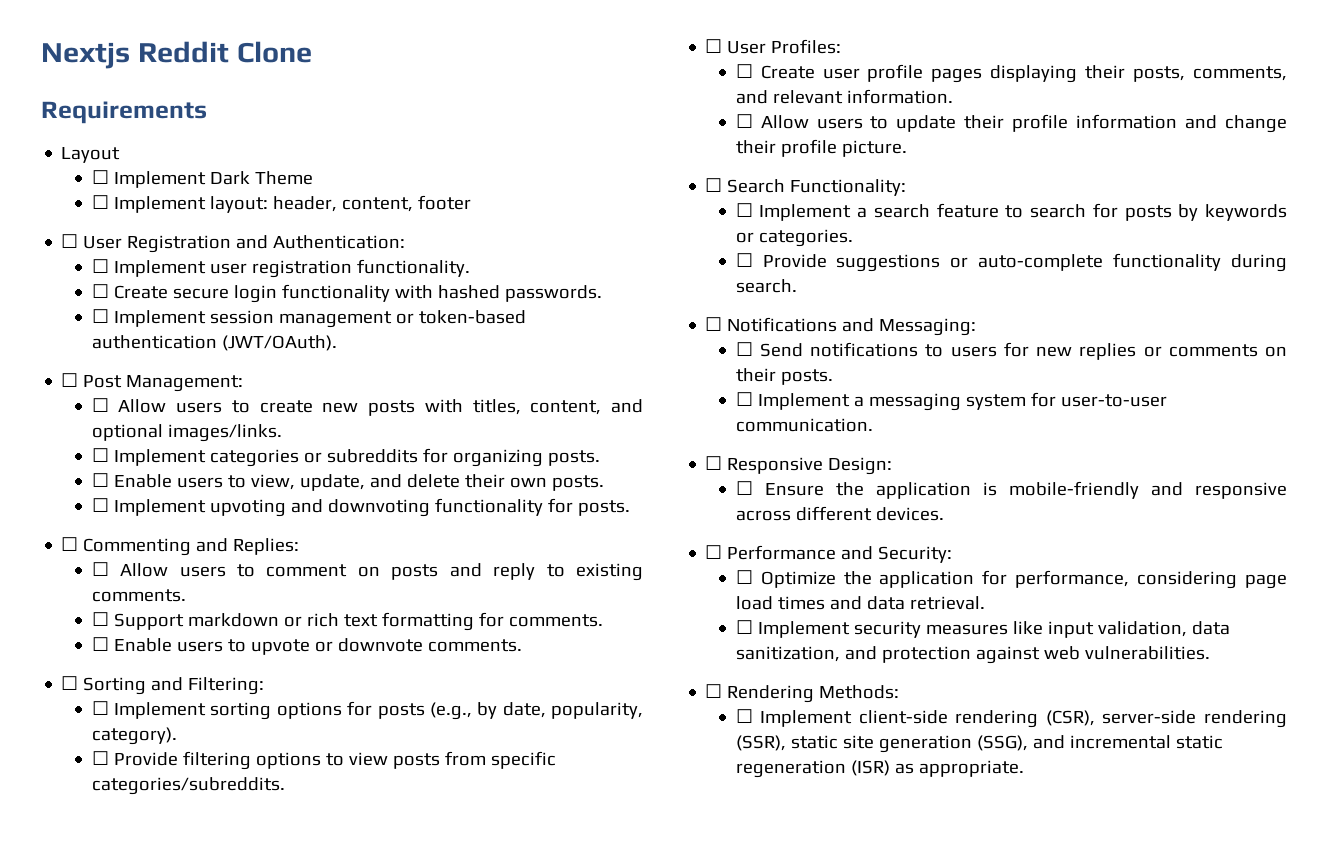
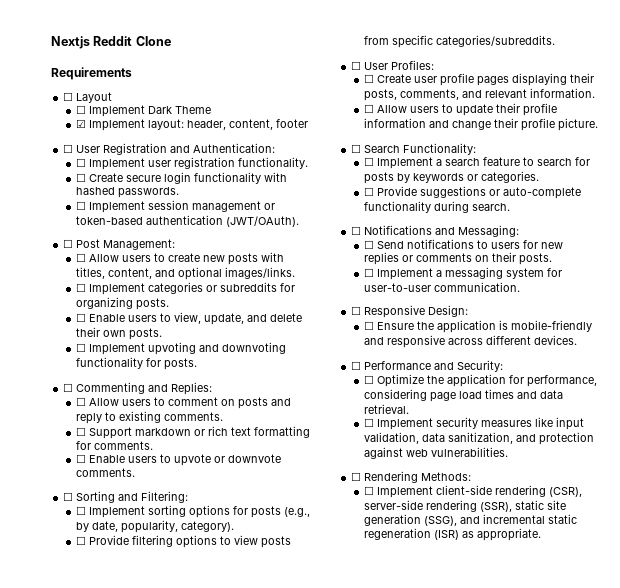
- Layout
+ ☐ Layout
- ☐ Implement layout: header, content, footer
+ ☑ Implement layout: header, content, footer

